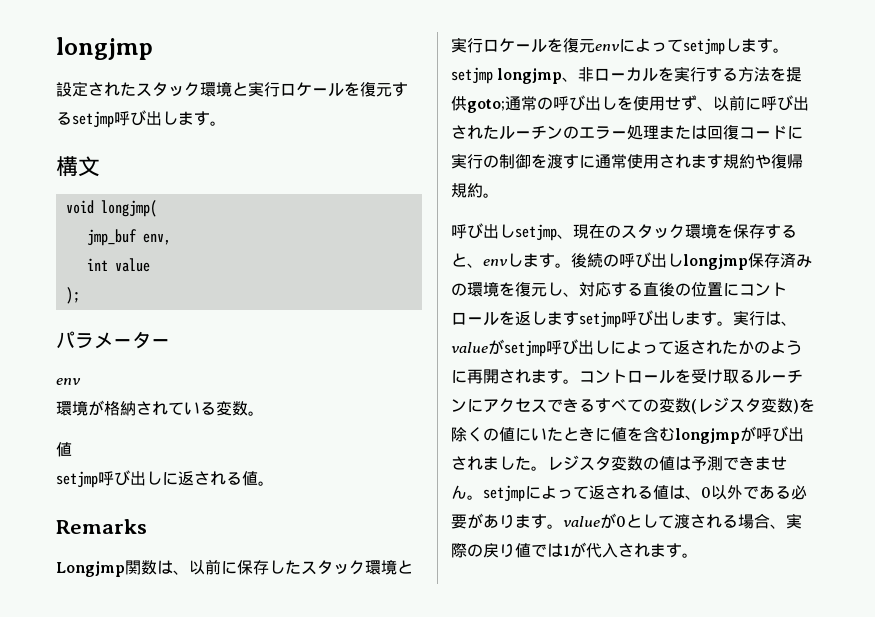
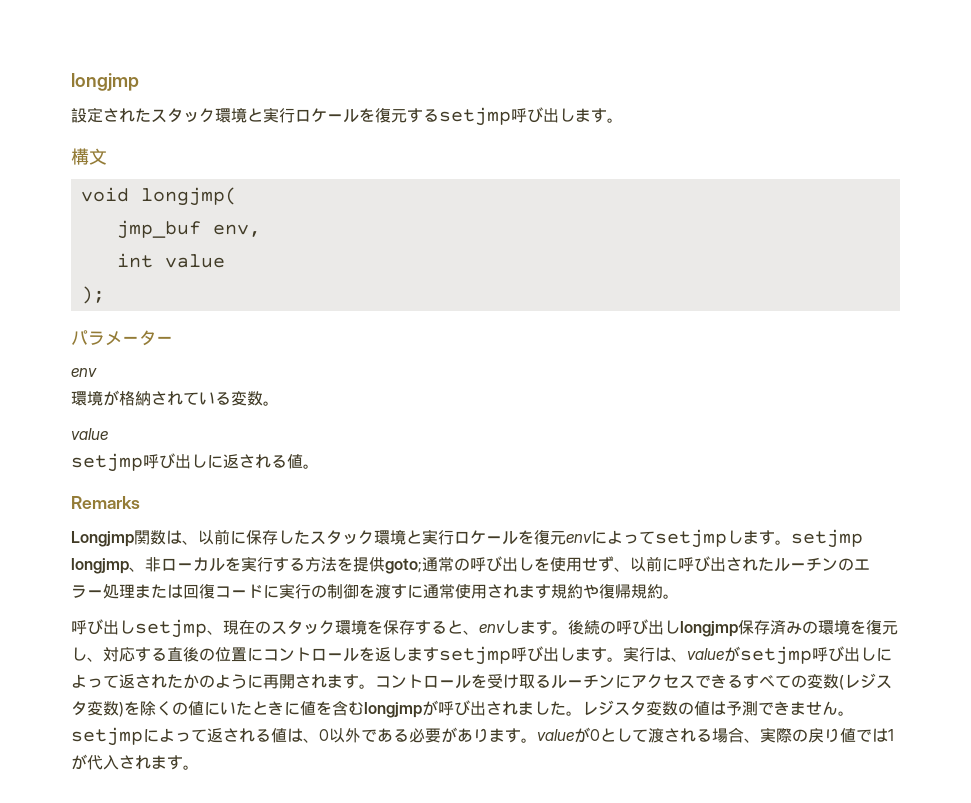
  環境が格納されている変数。
- 値
+ value

